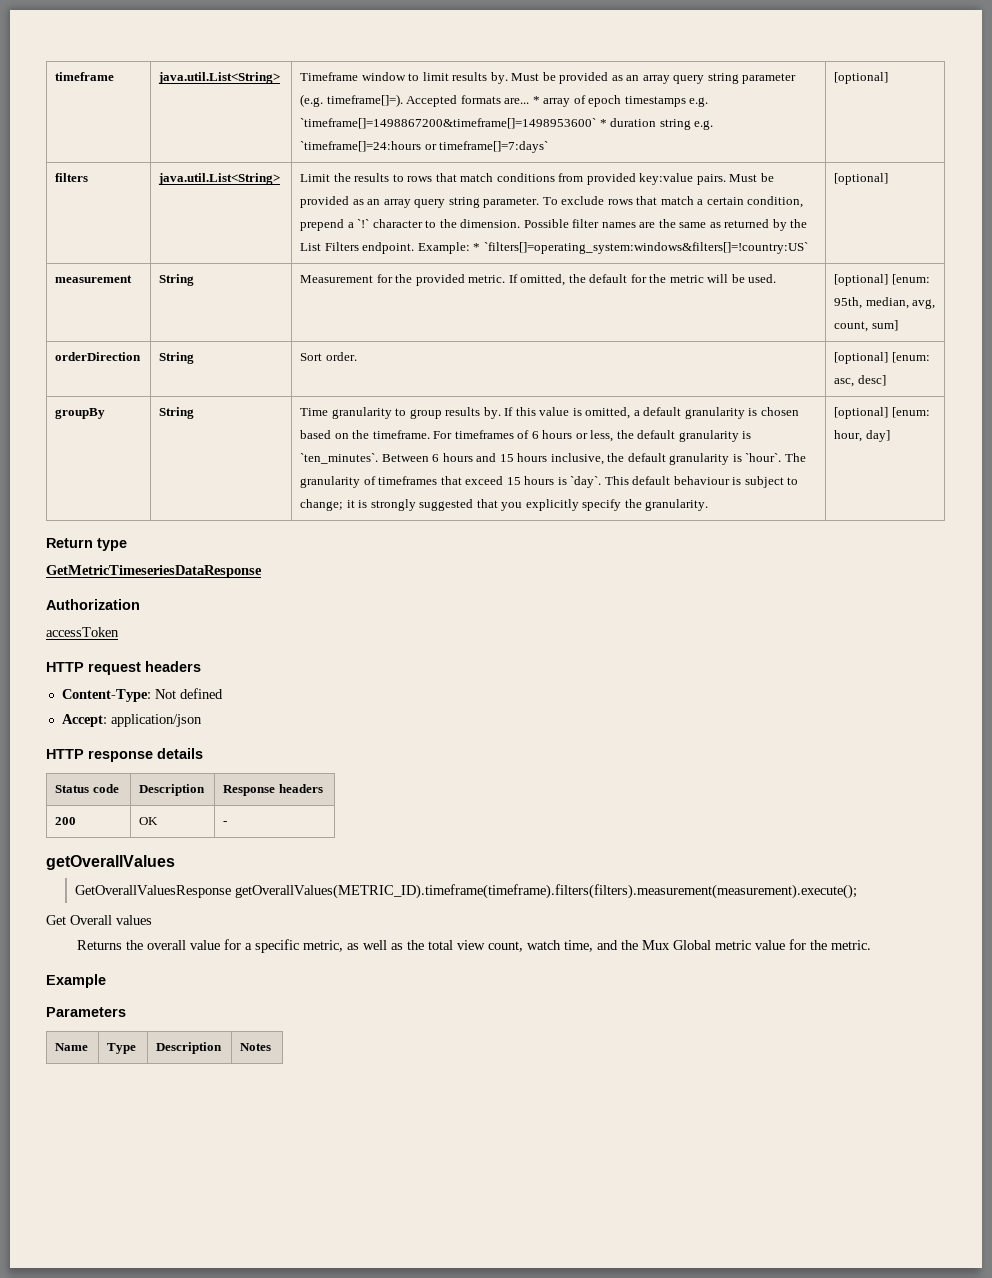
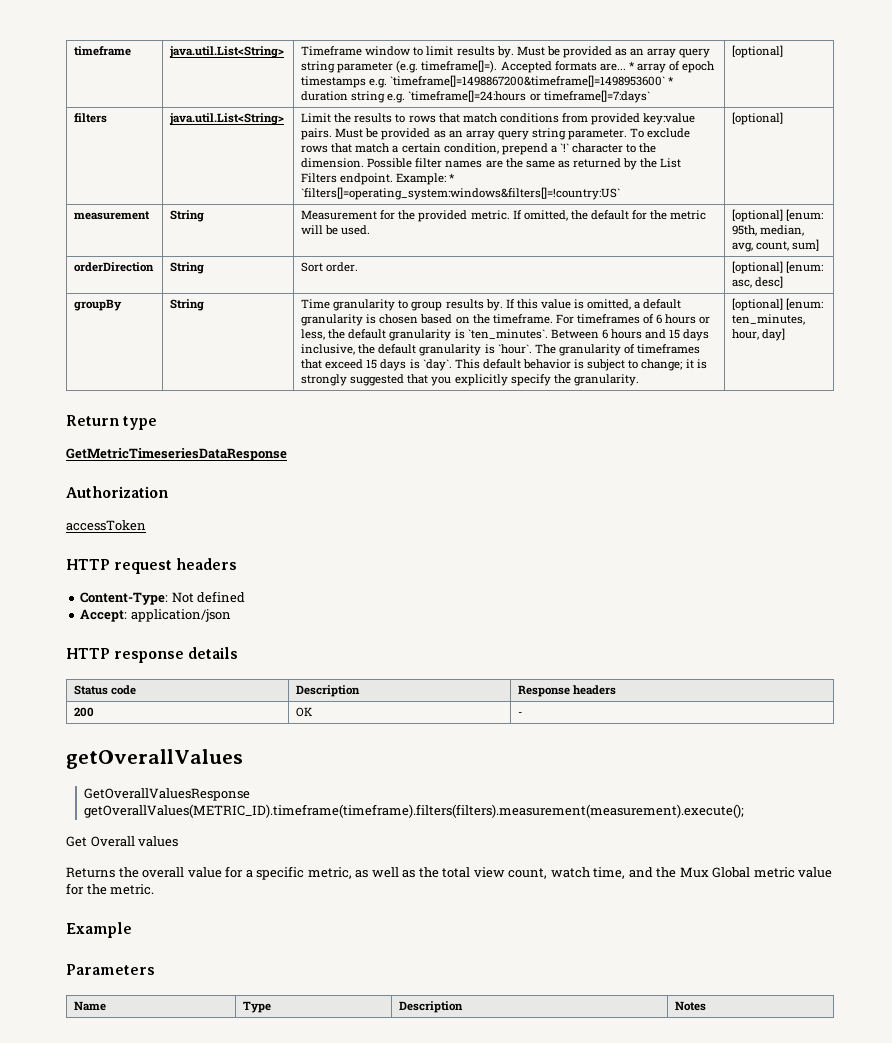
- Between 6 hours and 15 hours inclusive, the default granularity is `hour`.
+ Between 6 hours and 15 days inclusive, the default granularity is `hour`.
- The granularity of timeframes that exceed 15 hours is `day`.
+ The granularity of timeframes that exceed 15 days is `day`.
- This default behaviour is subject to change; it is strongly suggested that you explicitly specify the granularity.
+ This default behavior is subject to change; it is strongly suggested that you explicitly specify the granularity.
- [optional] [enum: hour, day]
+ [optional] [enum: ten_minutes, hour, day]

